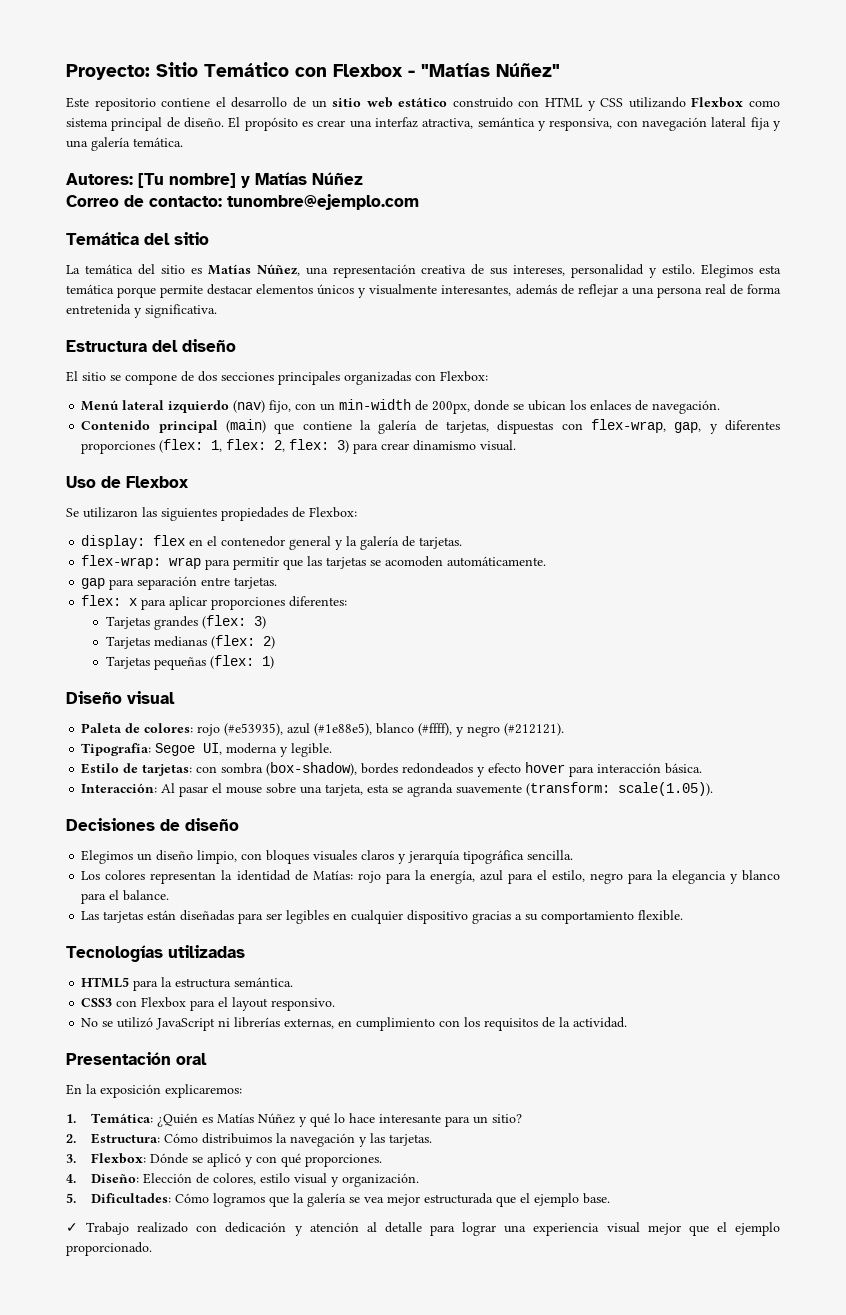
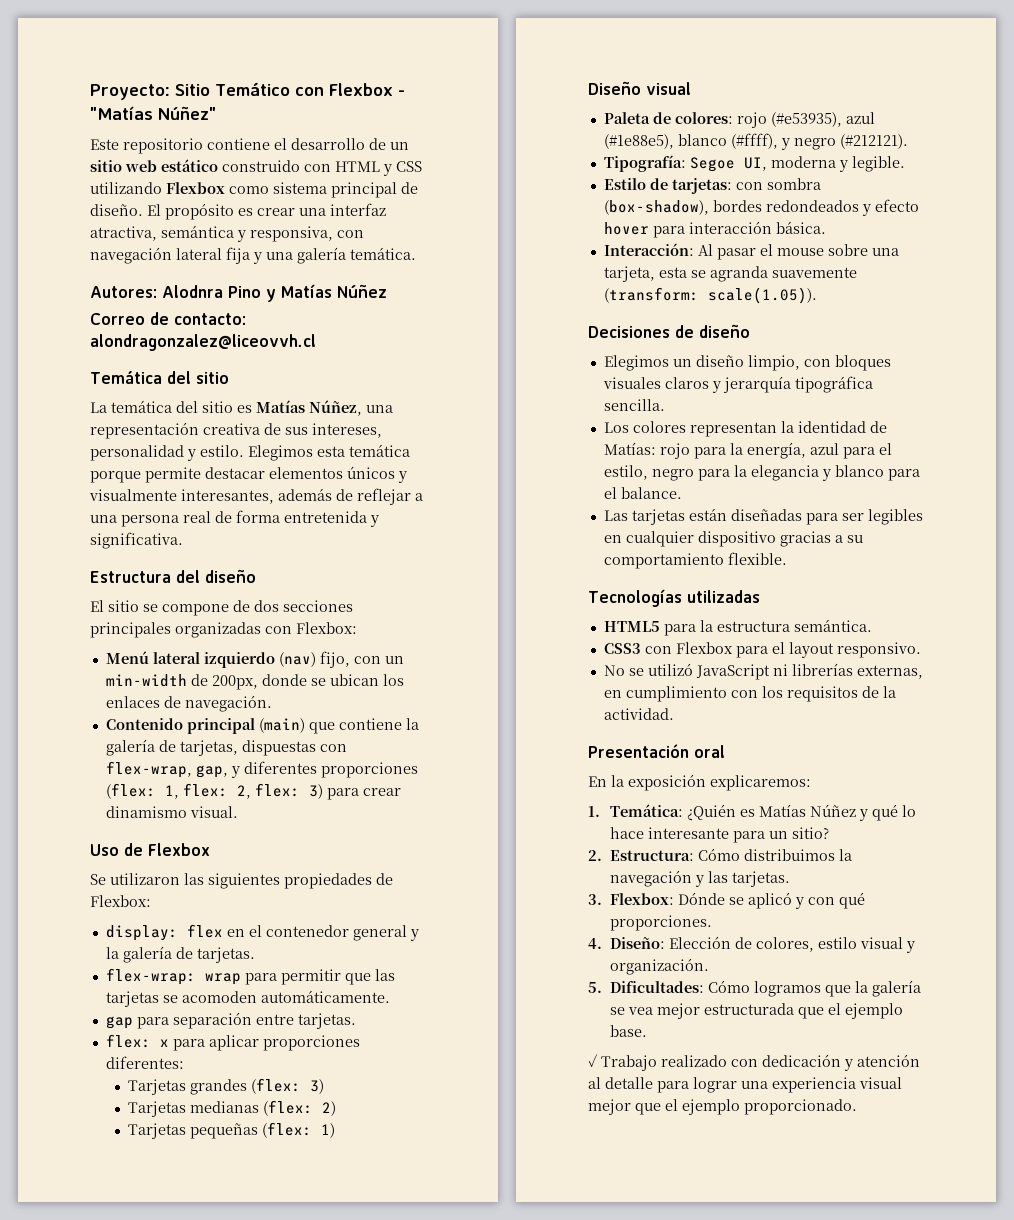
- Autores: [Tu nombre] y Matías Núñez
+ Autores: Alodnra Pino y Matías Núñez
- Correo de contacto: tunombre@ejemplo.com
+ Correo de contacto: alondragonzalez@liceovvh.cl

